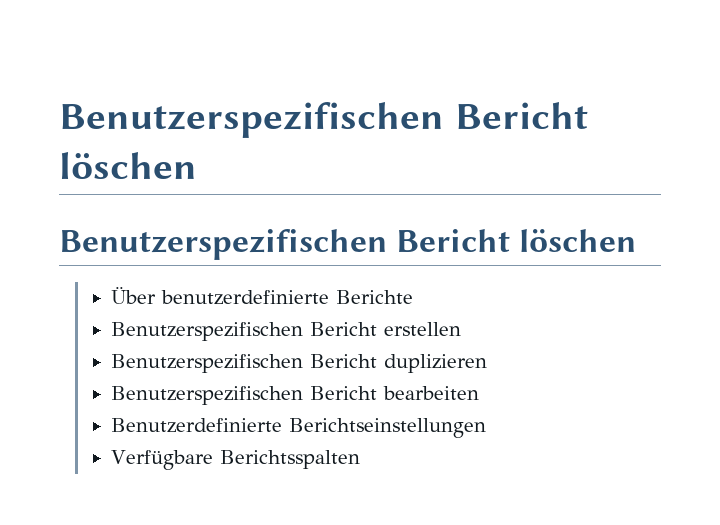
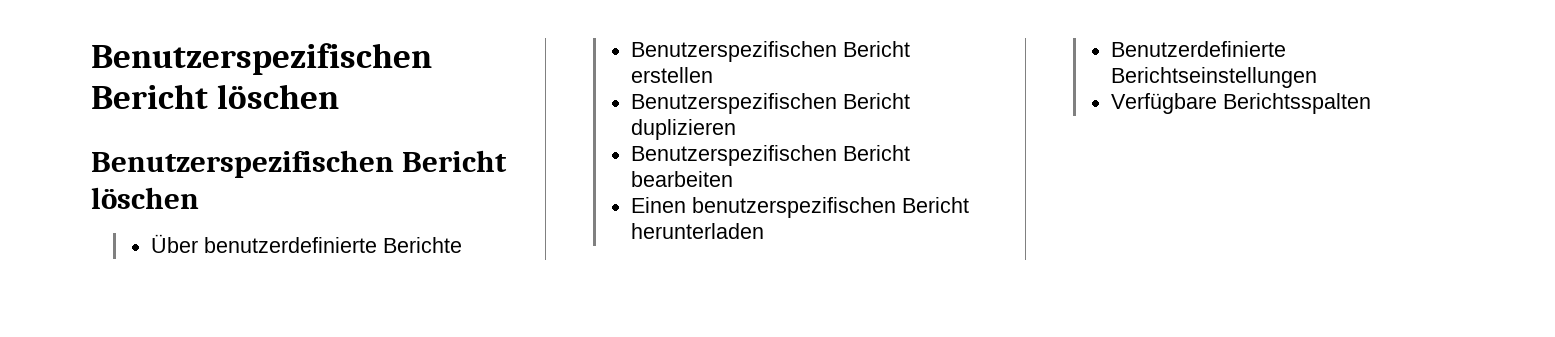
+ Einen benutzerspezifischen Bericht herunterladen

